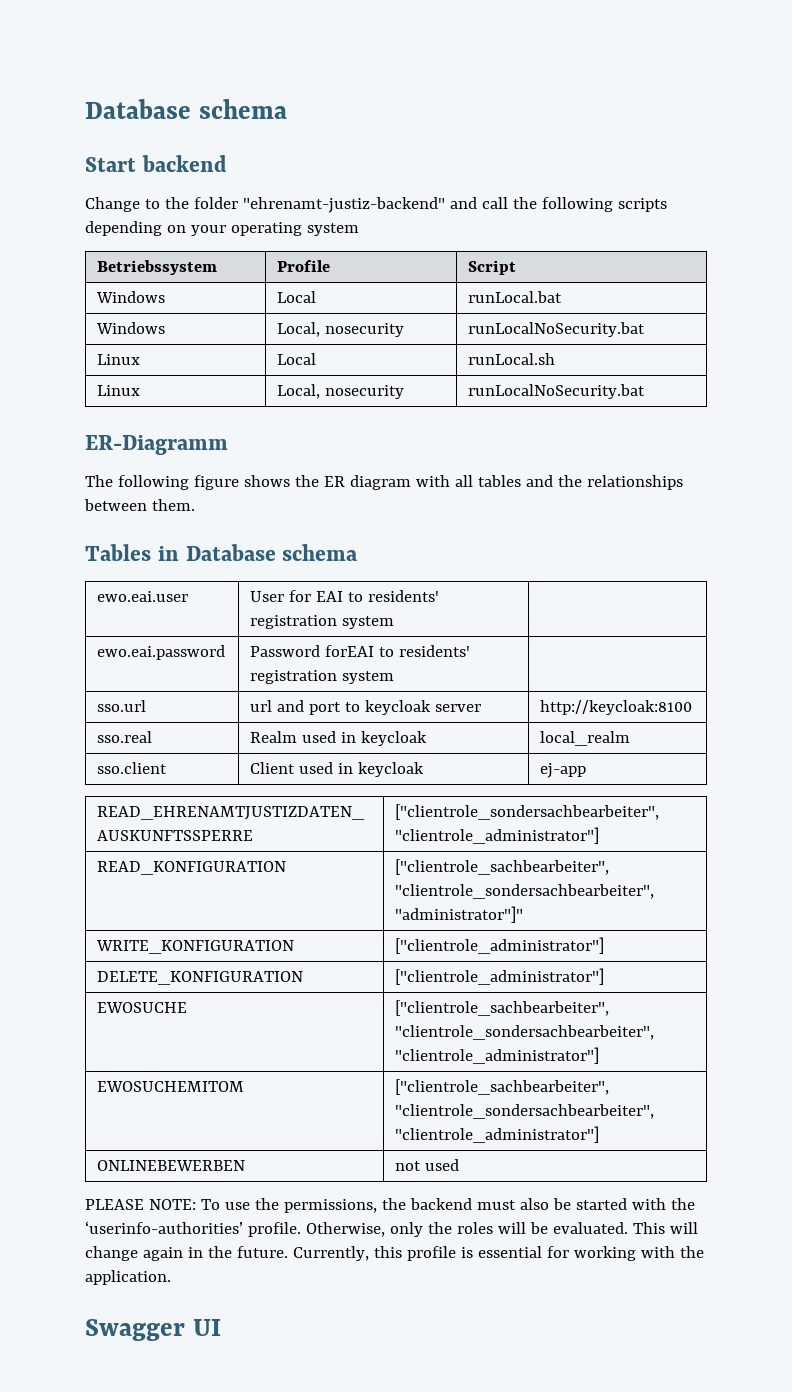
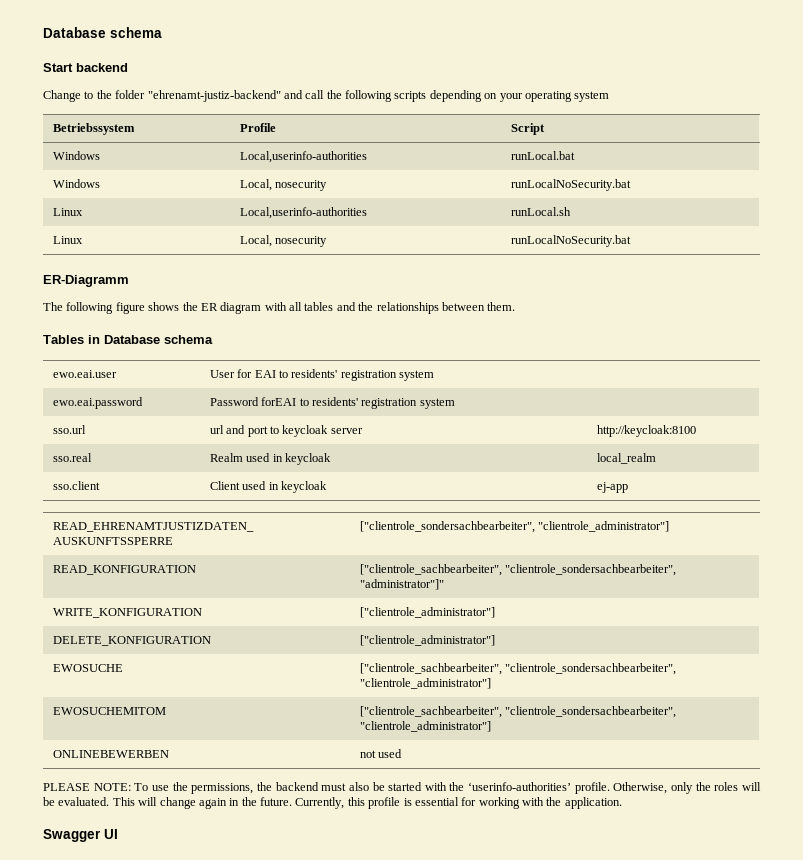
- Windows | Local | runLocal.bat
+ Windows | Local,userinfo-authorities | runLocal.bat
- Linux | Local | runLocal.sh
+ Linux | Local,userinfo-authorities | runLocal.sh

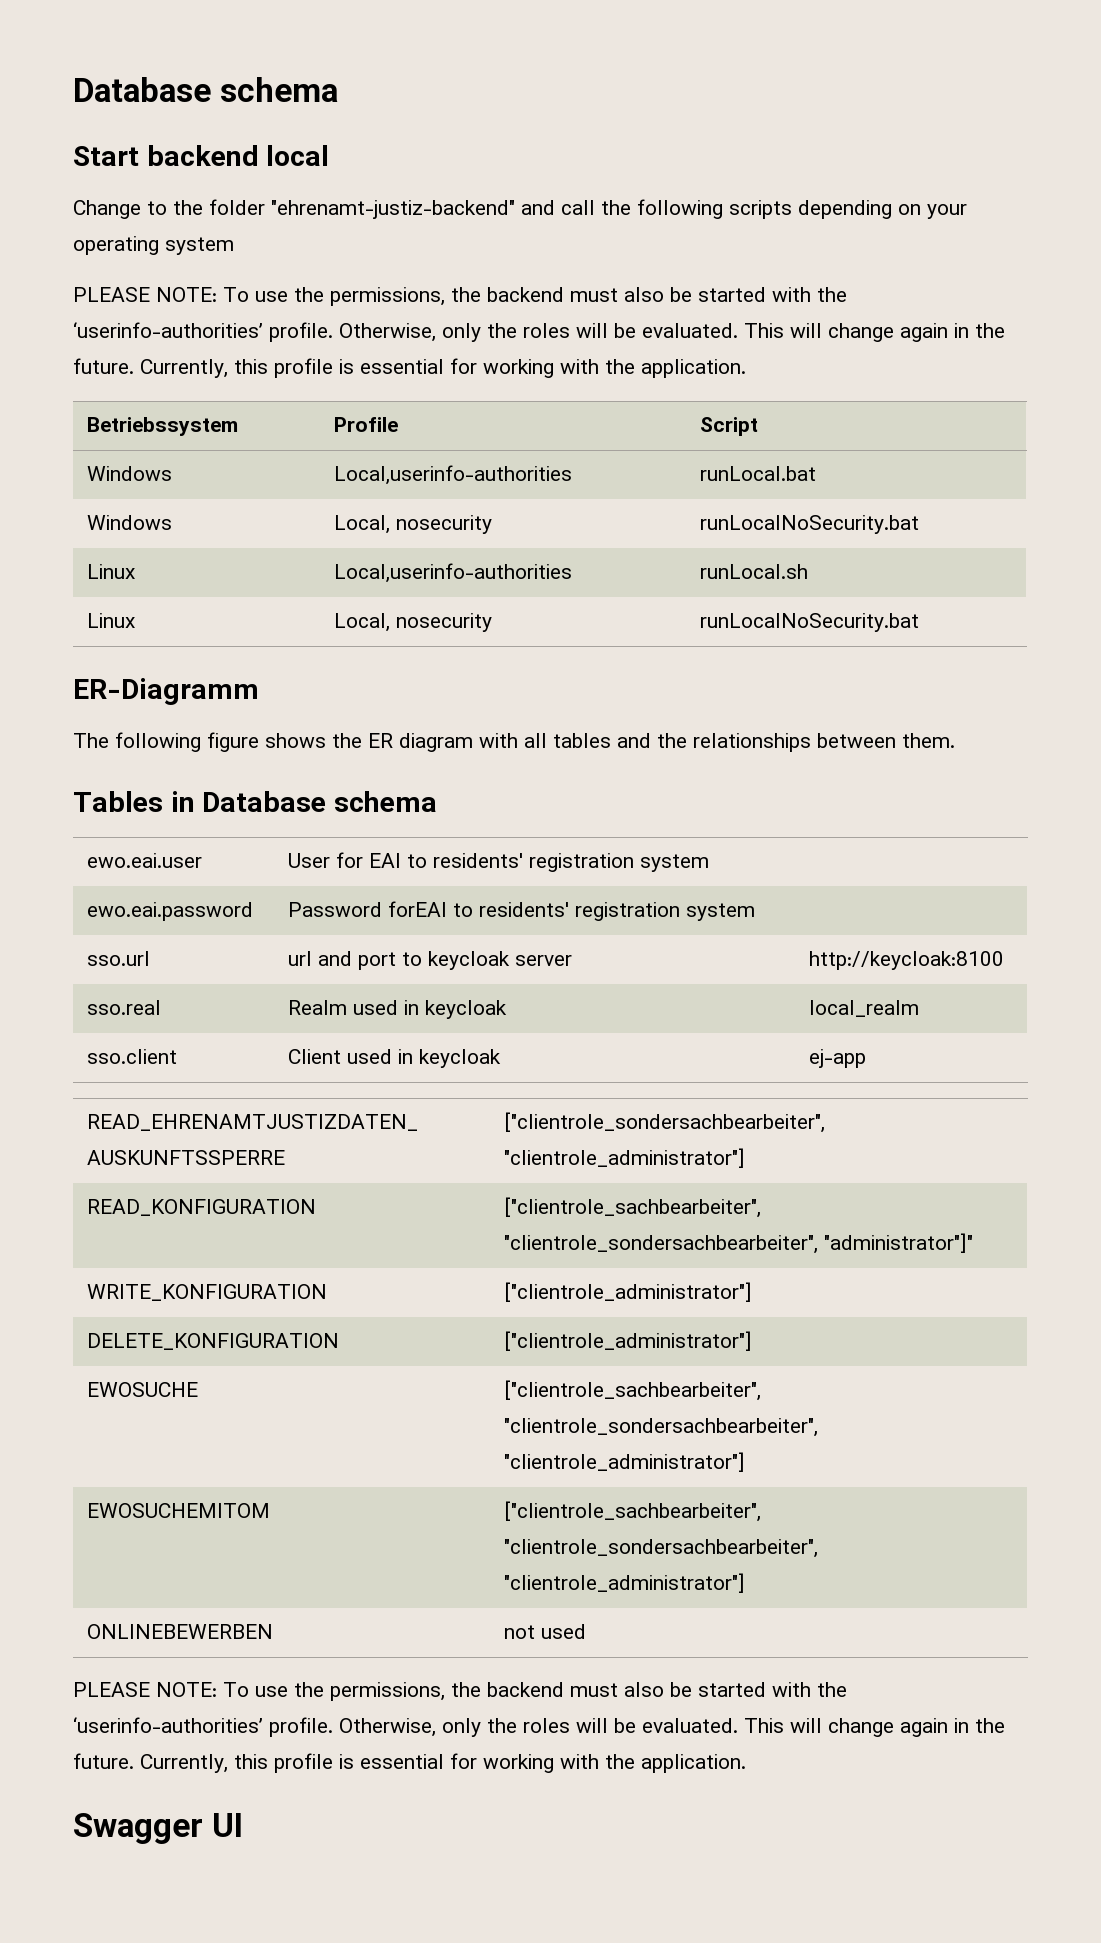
- Start backend
+ Start backend local
  Change to the folder "ehrenamt-justiz-backend" and call the following scripts depending on your operating system
+ PLEASE NOTE: To use the permissions, the backend must also be started with the ‘userinfo-authorities’ profile. Otherwise, only the roles will be evaluated. This will change again in the future. Currently, this profile is essential for working with the application.

